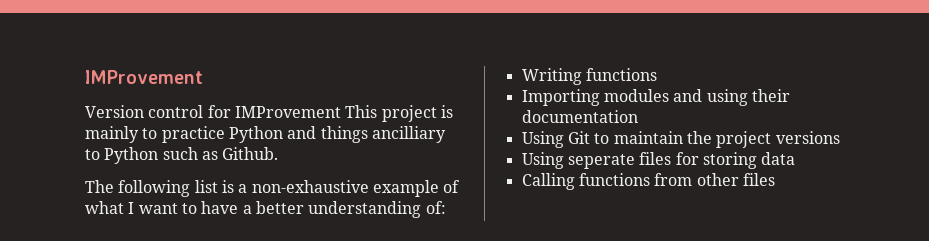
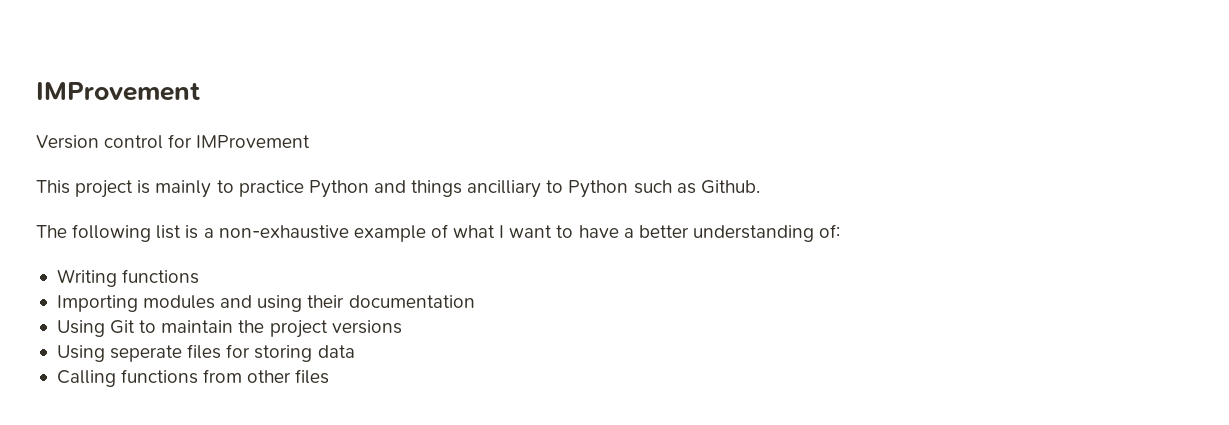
- Version control for IMProvement This project is mainly to practice Python and things ancilliary to Python such as Github.
+ Version control for IMProvement
+ This project is mainly to practice Python and things ancilliary to Python such as Github.

